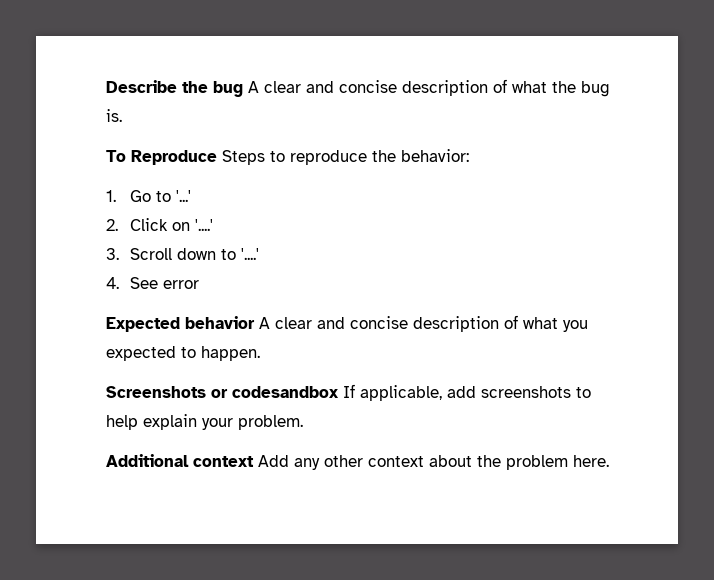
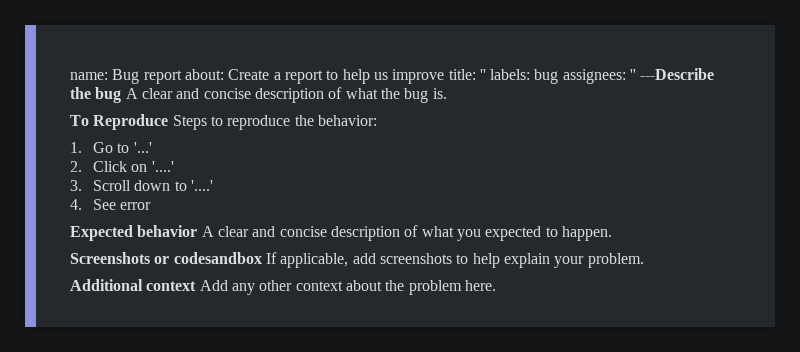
- Describe the bug A clear and concise description of what the bug is.
+ name: Bug report about: Create a report to help us improve title: '' labels: bug assignees: '' ---Describe the bug A clear and concise description of what the bug is.

